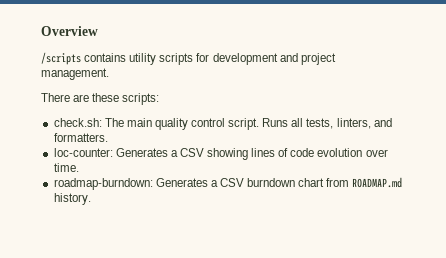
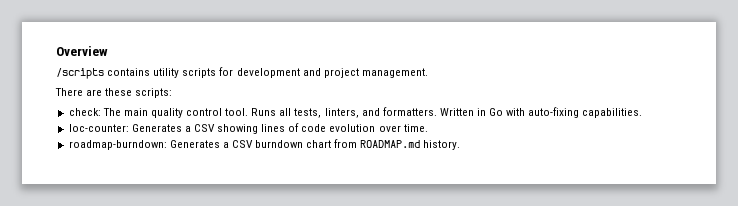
- check.sh: The main quality control script.
+ check: The main quality control tool.
+ Written in Go with auto-fixing capabilities.

